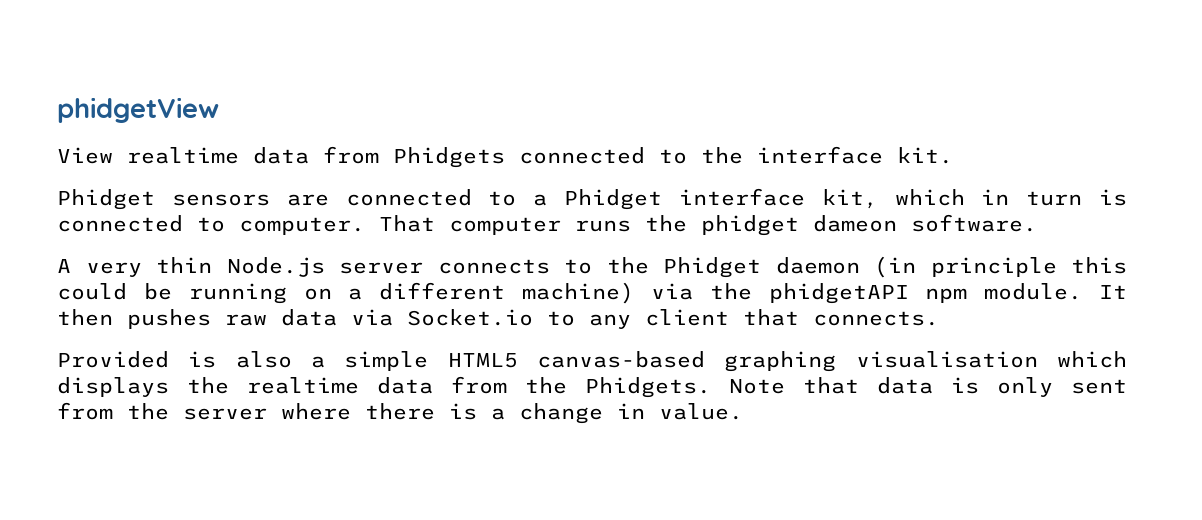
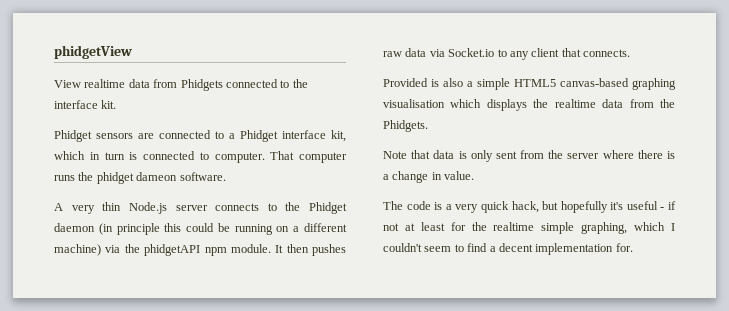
- Provided is also a simple HTML5 canvas-based graphing visualisation which displays the realtime data from the Phidgets. Note that data is only sent from the server where there is a change in value.
+ Provided is also a simple HTML5 canvas-based graphing visualisation which displays the realtime data from the Phidgets.
+ Note that data is only sent from the server where there is a change in value.
+ The code is a very quick hack, but hopefully it's useful - if not at least for the realtime simple graphing, which I couldn't seem to find a decent implementation for.

